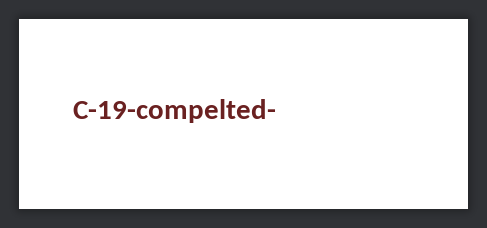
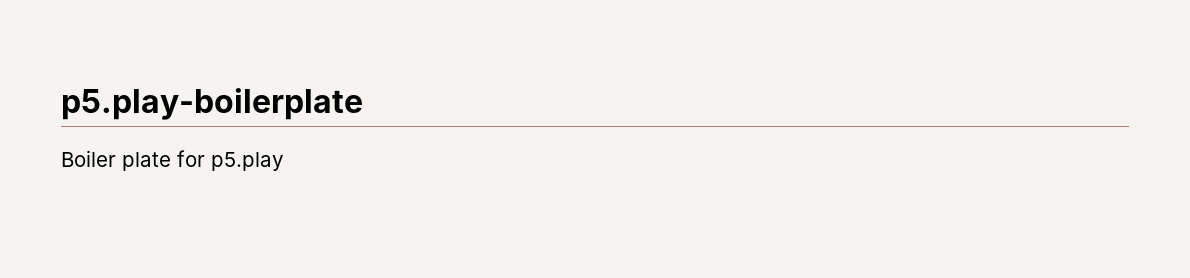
- C-19-compelted-
+ p5.play-boilerplate
+ Boiler plate for p5.play

